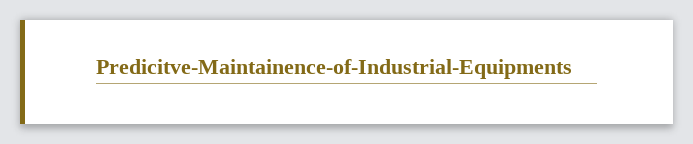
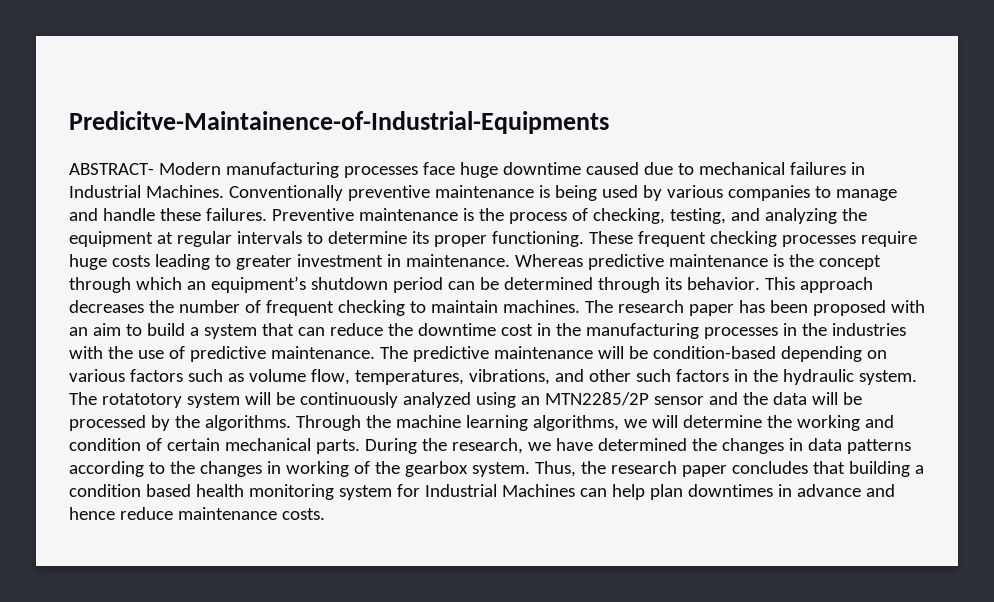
+ ABSTRACT- Modern manufacturing processes face huge downtime caused due to mechanical failures in Industrial Machines. Conventionally preventive maintenance is being used by various companies to manage and handle these failures. Preventive maintenance is the process of checking, testing, and analyzing the equipment at regular intervals to determine its proper functioning. These frequent checking processes require huge costs leading to greater investment in maintenance. Whereas predictive maintenance is the concept through which an equipment’s shutdown period can be determined through its behavior. This approach decreases the number of frequent checking to maintain machines. The research paper has been proposed with an aim to build a system that can reduce the downtime cost in the manufacturing processes in the industries with the use of predictive maintenance. The predictive maintenance will be condition-based depending on various factors such as volume flow, temperatures, vibrations, and other such factors in the hydraulic system. The rotatotory system will be continuously analyzed using an MTN2285/2P sensor and the data will be processed by the algorithms. Through the machine learning algorithms, we will determine the working and condition of certain mechanical parts. During the research, we have determined the changes in data patterns according to the changes in working of the gearbox system. Thus, the research paper concludes that building a condition based health monitoring system for Industrial Machines can help plan downtimes in advance and hence reduce maintenance costs.

